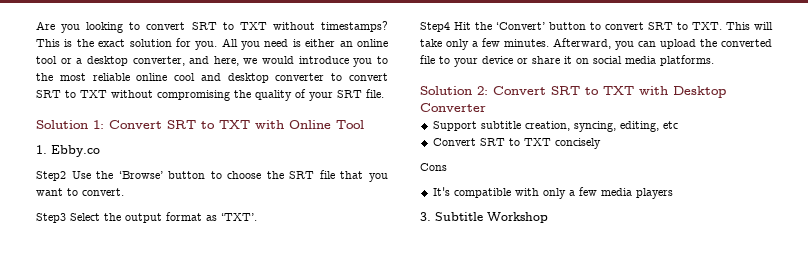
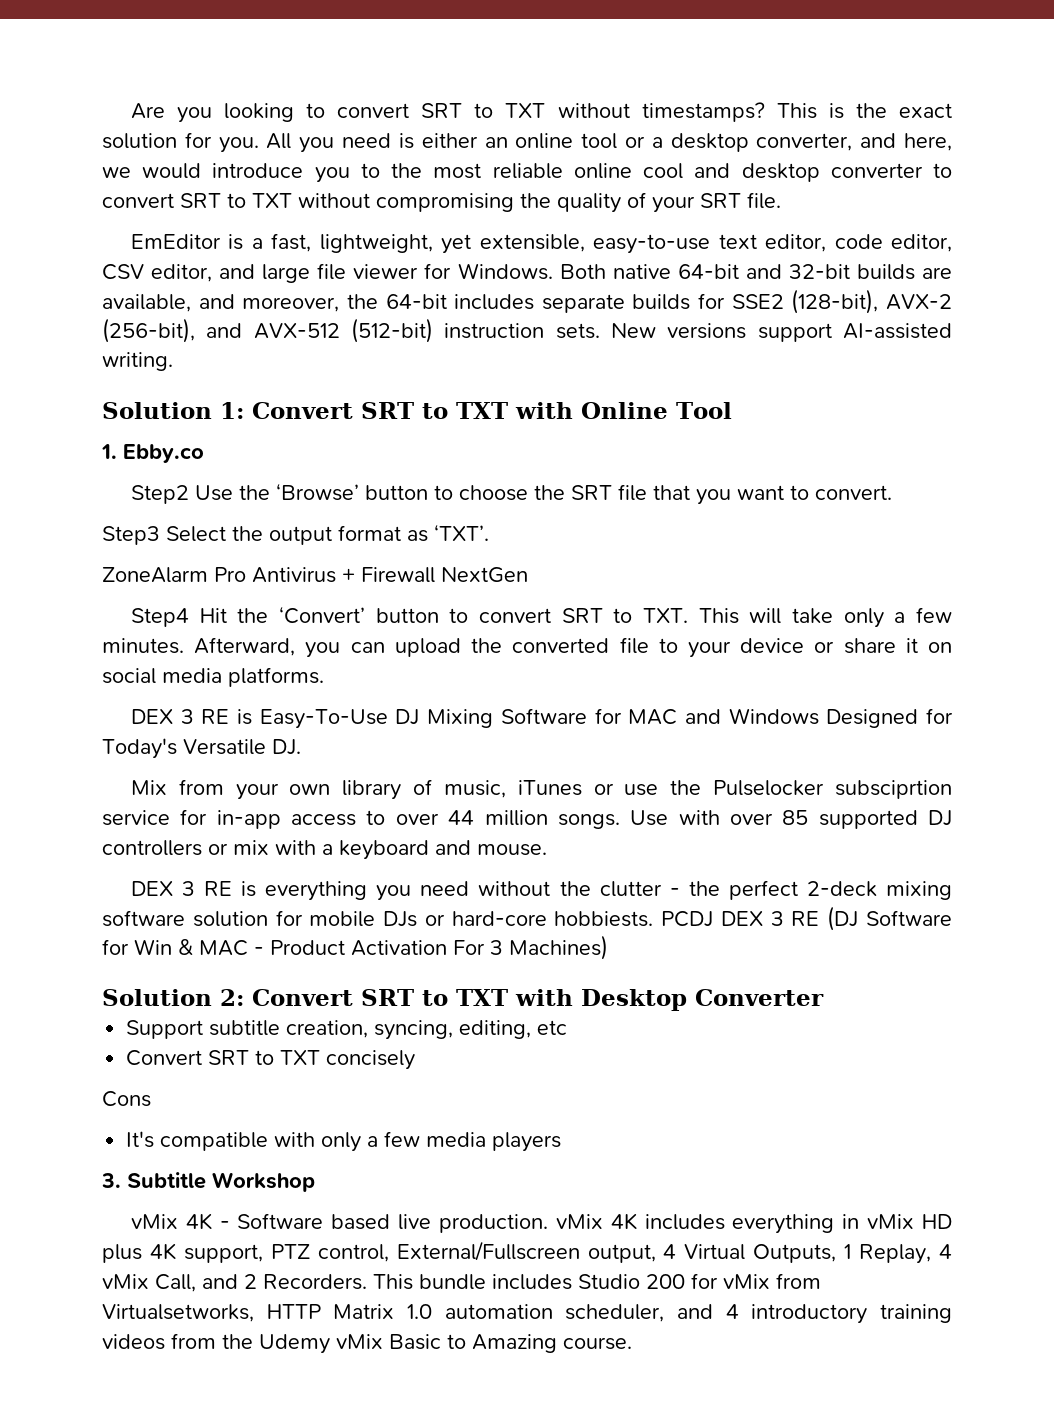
+ EmEditor is a fast, lightweight, yet extensible, easy-to-use text editor, code editor, CSV editor, and large file viewer for Windows. Both native 64-bit and 32-bit builds are available, and moreover, the 64-bit includes separate builds for SSE2 (128-bit), AVX-2 (256-bit), and AVX-512 (512-bit) instruction sets. New versions support AI-assisted writing.
+ ZoneAlarm Pro Antivirus + Firewall NextGen
+ DEX 3 RE is Easy-To-Use DJ Mixing Software for MAC and Windows Designed for Today's Versatile DJ.
+ Mix from your own library of music, iTunes or use the Pulselocker subsciprtion service for in-app access to over 44 million songs. Use with over 85 supported DJ controllers or mix with a keyboard and mouse.
+ DEX 3 RE is everything you need without the clutter - the perfect 2-deck mixing software solution for mobile DJs or hard-core hobbiests. PCDJ DEX 3 RE (DJ Software for Win & MAC - Product Activation For 3 Machines)
+ vMix 4K - Software based live production. vMix 4K includes everything in vMix HD plus 4K support, PTZ control, External/Fullscreen output, 4 Virtual Outputs, 1 Replay, 4 vMix Call, and 2 Recorders. This bundle includes Studio 200 for vMix from Virtualsetworks, HTTP Matrix 1.0 automation scheduler, and 4 introductory training videos from the Udemy vMix Basic to Amazing course.

